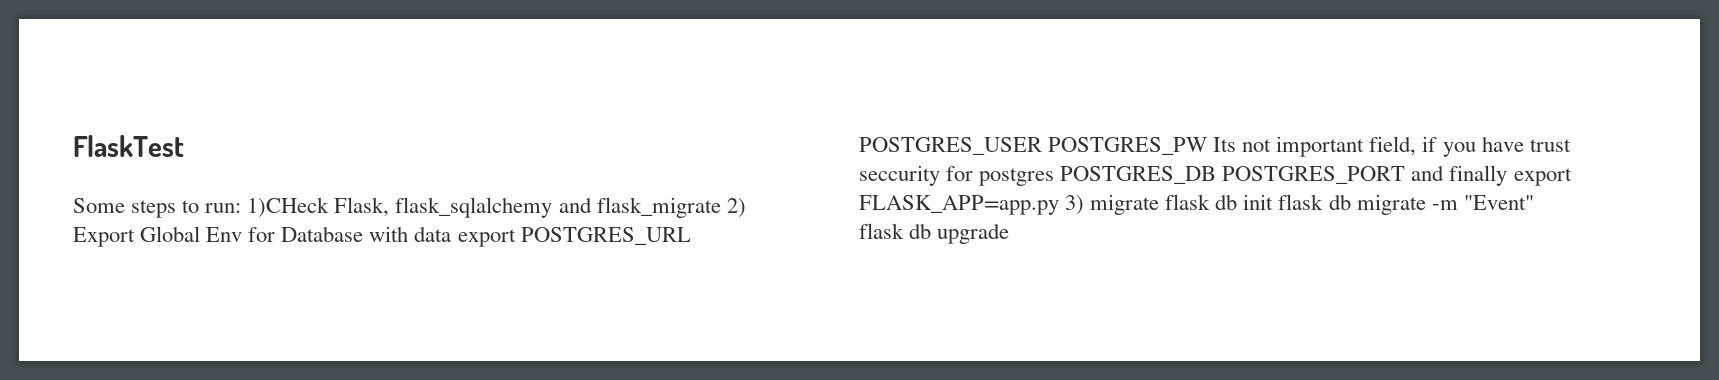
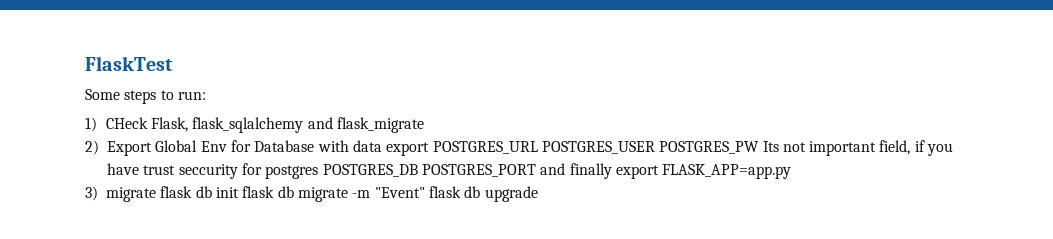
- Some steps to run: 1)CHeck Flask, flask_sqlalchemy and flask_migrate 2) Export Global Env for Database with data export POSTGRES_URL POSTGRES_USER POSTGRES_PW Its not important field, if you have trust seccurity for postgres POSTGRES_DB POSTGRES_PORT and finally export FLASK_APP=app.py 3) migrate flask db init flask db migrate -m "Event" flask db upgrade
+ Some steps to run:
+ 1) CHeck Flask, flask_sqlalchemy and flask_migrate
+ 2) Export Global Env for Database with data export POSTGRES_URL POSTGRES_USER POSTGRES_PW Its not important field, if you have trust seccurity for postgres POSTGRES_DB POSTGRES_PORT and finally export FLASK_APP=app.py
+ 3) migrate flask db init flask db migrate -m "Event" flask db upgrade

